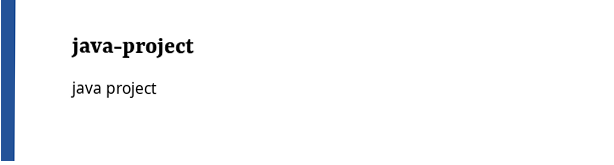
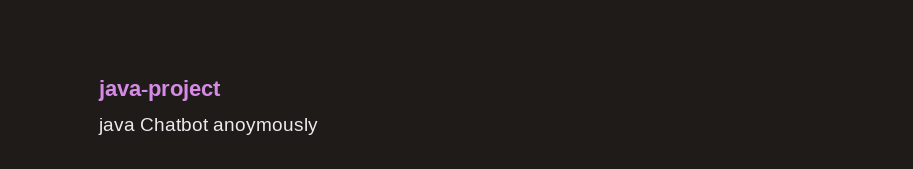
- java project
+ java Chatbot anoymously

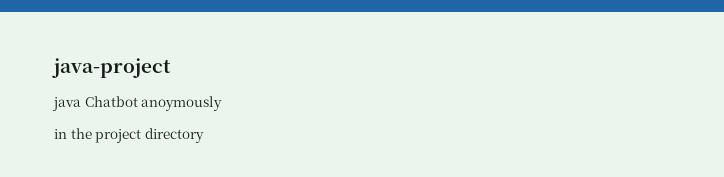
+ in the project directory

